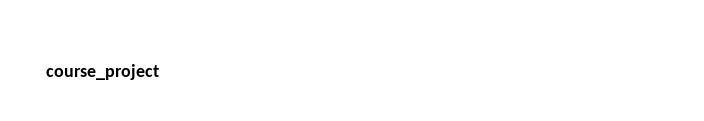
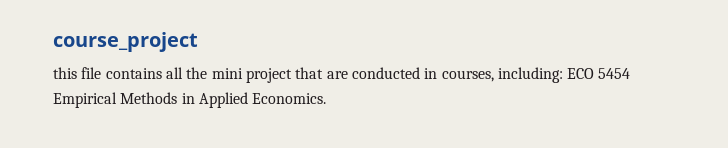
+ this file contains all the mini project that are conducted in courses, including: ECO 5454 Empirical Methods in Applied Economics.

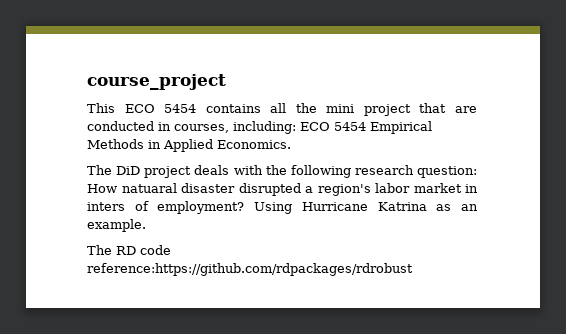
- this file contains all the mini project that are conducted in courses, including: ECO 5454 Empirical Methods in Applied Economics.
+ This ECO 5454 contains all the mini project that are conducted in courses, including: ECO 5454 Empirical Methods in Applied Economics.
+ The DiD project deals with the following research question: How natuaral disaster disrupted a region's labor market in inters of employment? Using Hurricane Katrina as an example.
+ The RD code reference:https://github.com/rdpackages/rdrobust

